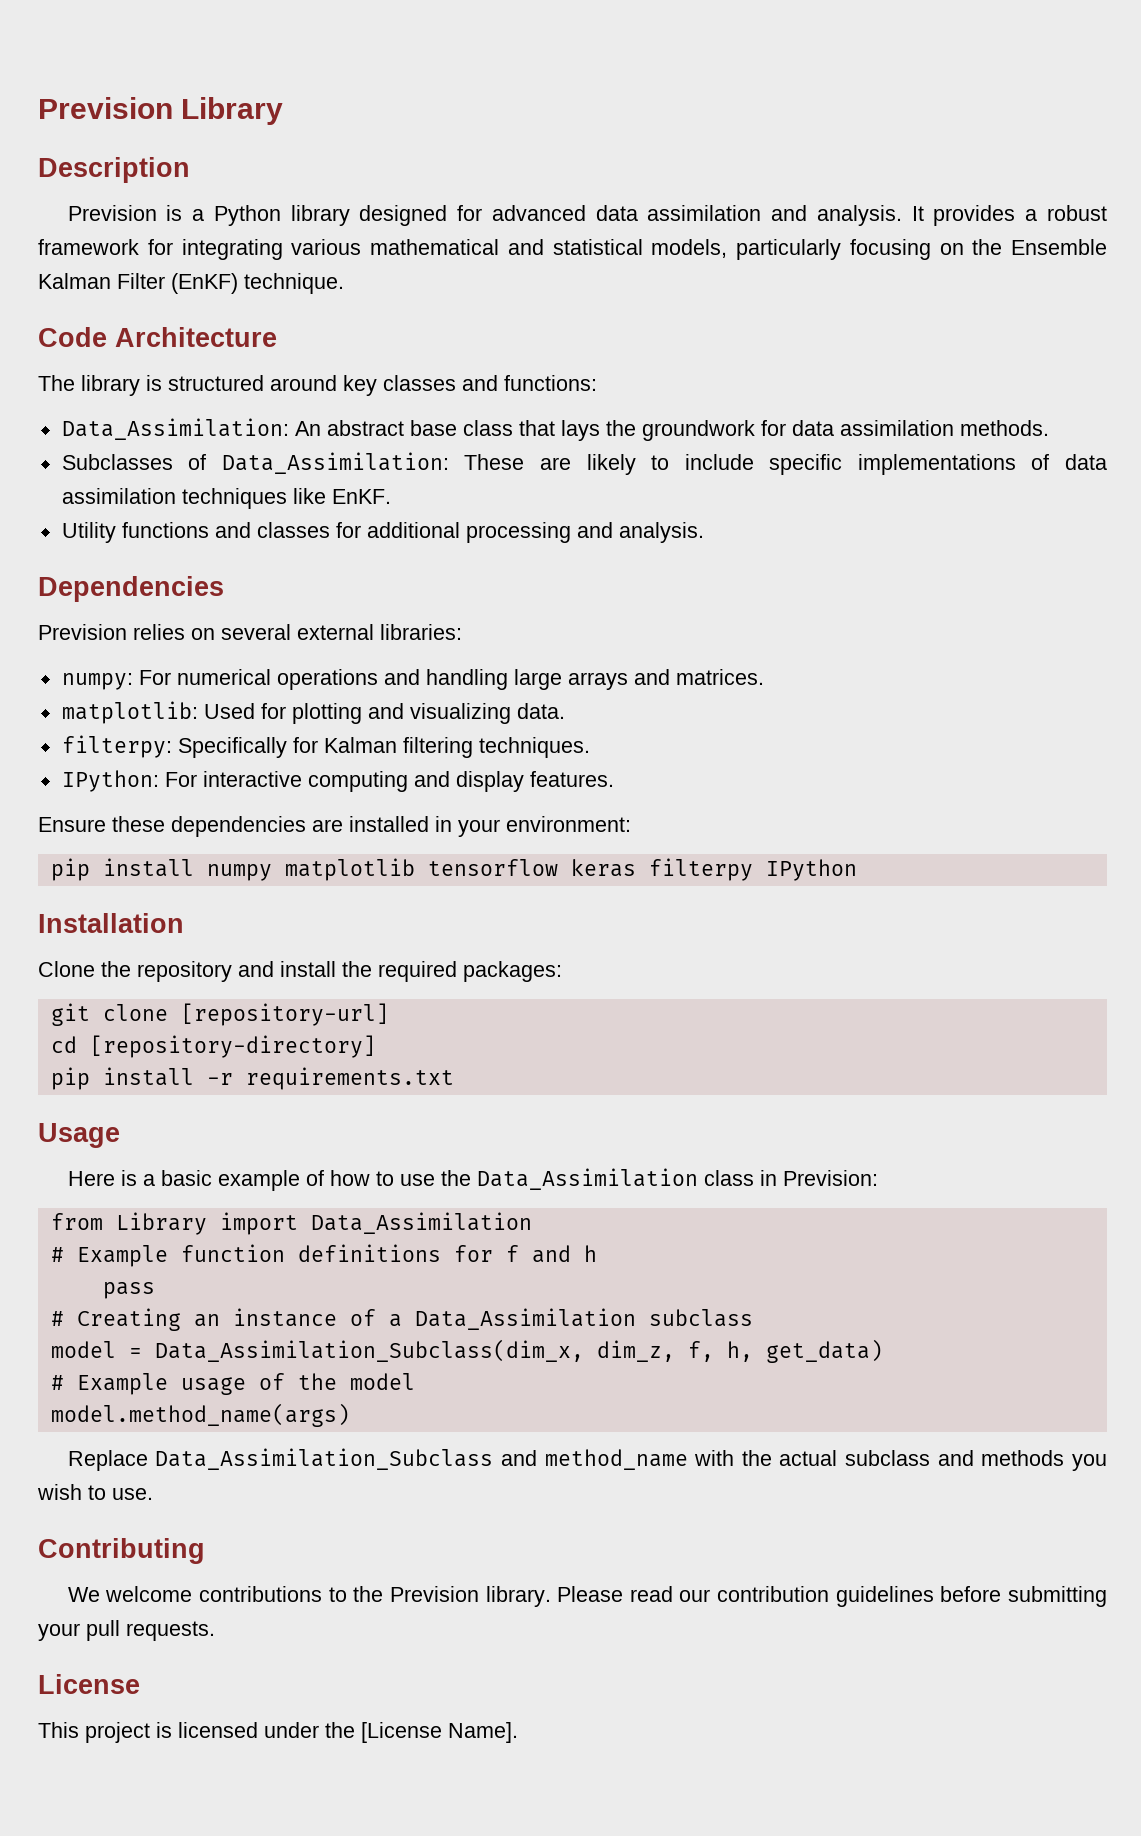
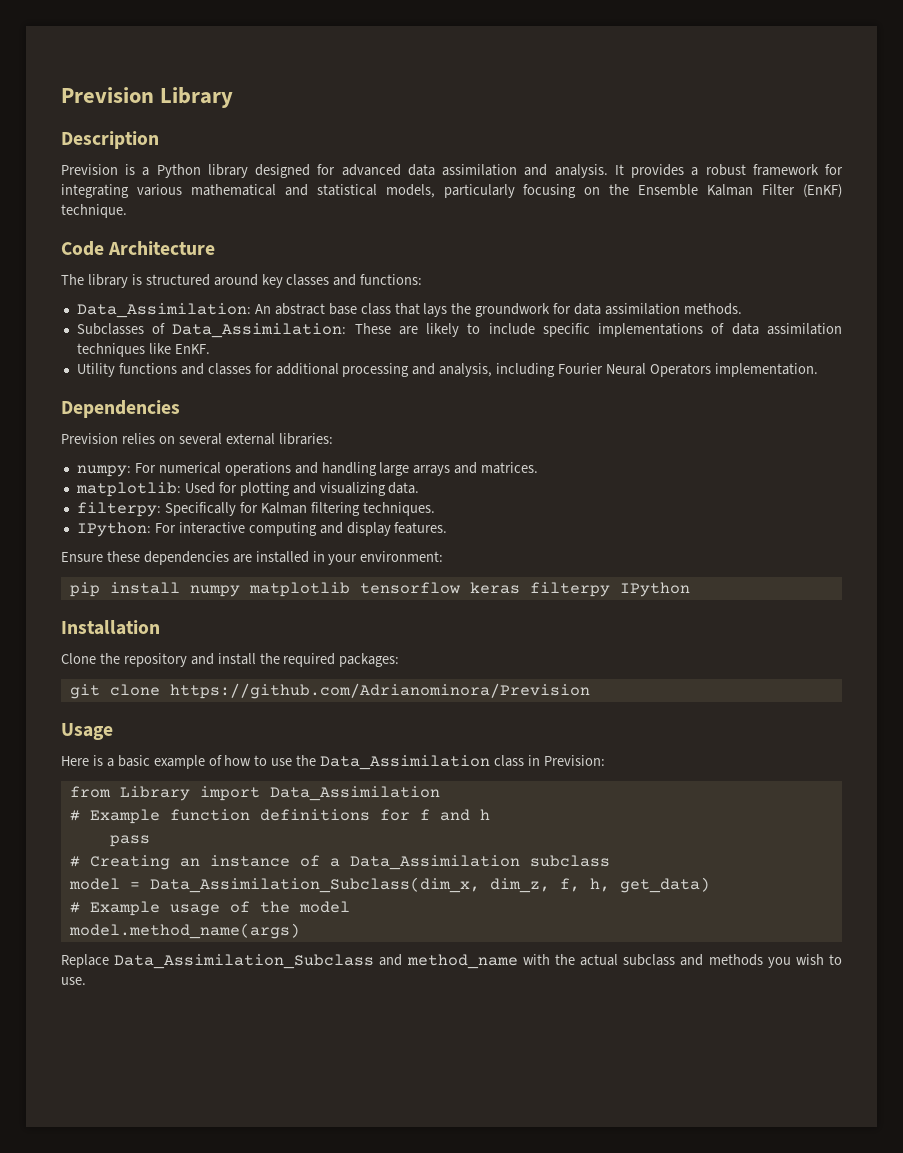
- Utility functions and classes for additional processing and analysis.
+ Utility functions and classes for additional processing and analysis, including Fourier Neural Operators implementation.
- git clone [repository-url]
- cd [repository-directory]
- pip install -r requirements.txt
+ git clone https://github.com/Adrianominora/Prevision
- Contributing
- We welcome contributions to the Prevision library. Please read our contribution guidelines before submitting your pull requests.
- License
- This project is licensed under the [License Name].

